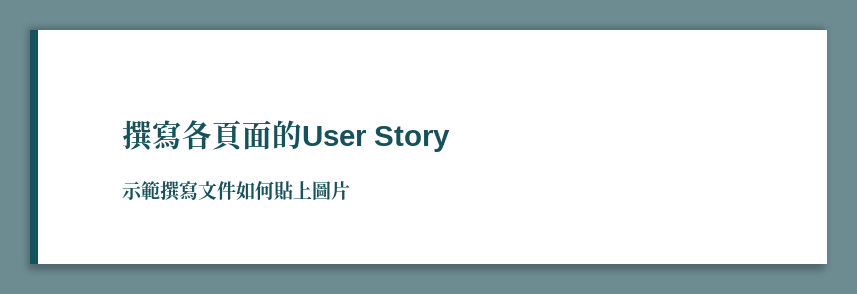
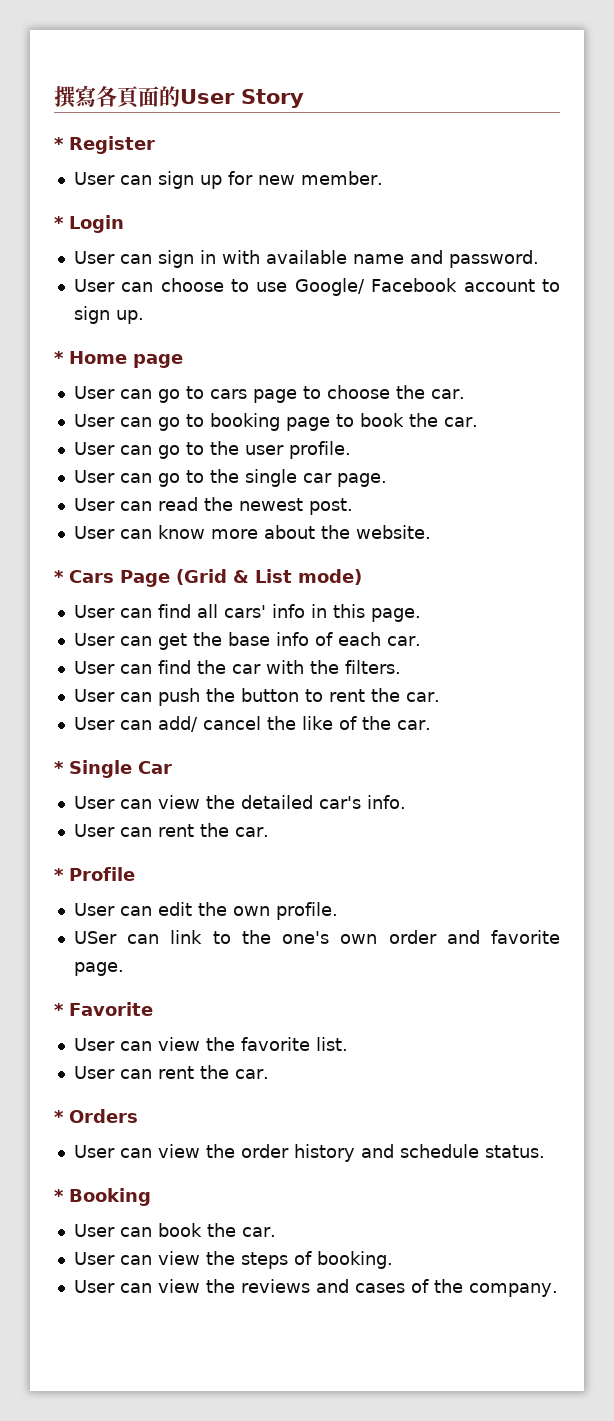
- 示範撰寫文件如何貼上圖片
+ * Register
+ User can sign up for new member.
+ * Login
+ User can sign in with available name and password.
+ User can choose to use Google/ Facebook account to sign up.
+ * Home page
+ User can go to cars page to choose the car.
+ User can go to booking page to book the car.
+ User can go to the user profile.
+ User can go to the single car page.
+ User can read the newest post.
+ User can know more about the website.
+ * Cars Page (Grid & List mode)
+ User can find all cars' info in this page.
+ User can get the base info of each car.
+ User can find the car with the filters.
+ User can push the button to rent the car.
+ User can add/ cancel the like of the car.
+ * Single Car
+ User can view the detailed car's info.
+ User can rent the car.
+ * Profile
+ User can edit the own profile.
+ USer can link to the one's own order and favorite page.
+ * Favorite
+ User can view the favorite list.
+ User can rent the car.
+ * Orders
+ User can view the order history and schedule status.
+ * Booking
+ User can book the car.
+ User can view the steps of booking.
+ User can view the reviews and cases of the company.

